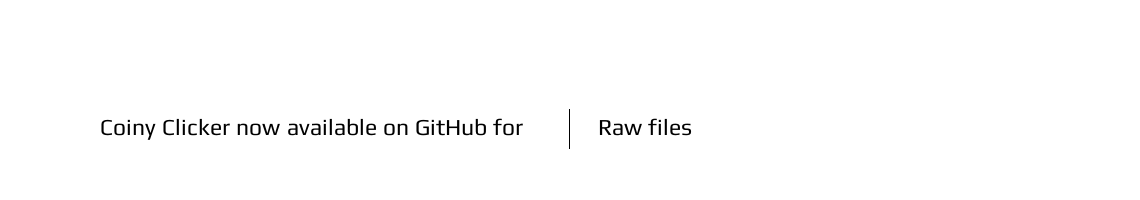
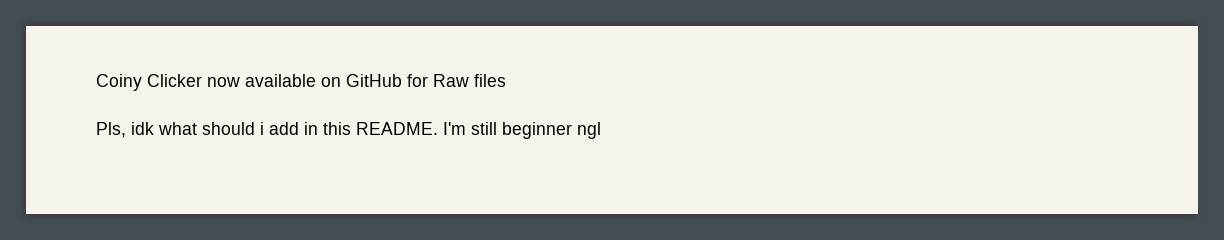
+ Pls, idk what should i add in this README. I'm still beginner ngl

